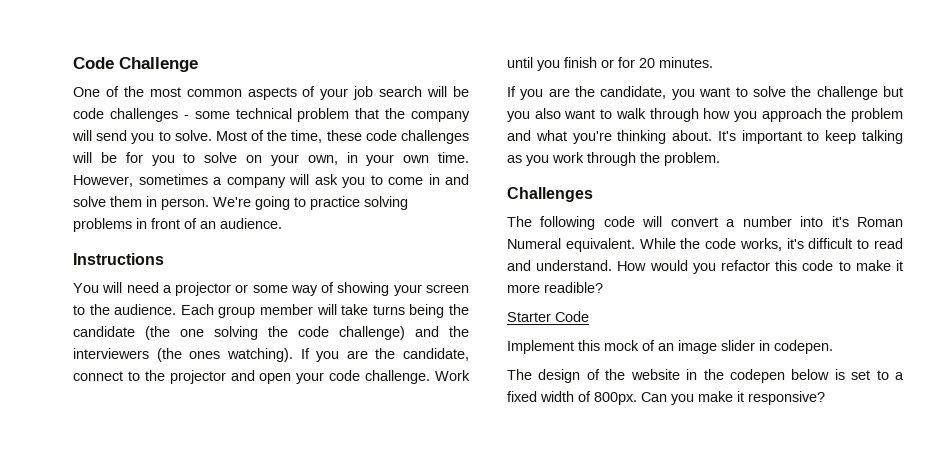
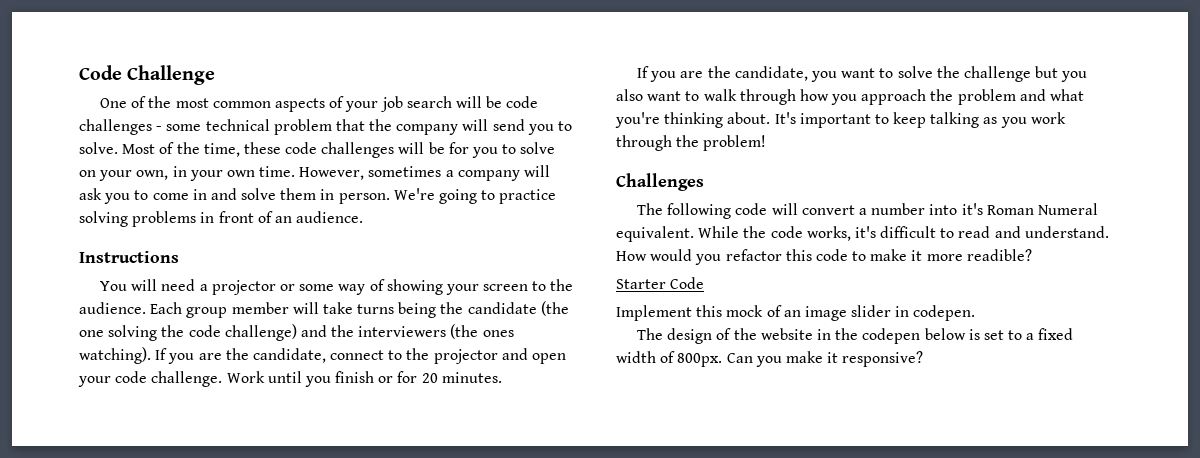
- It's important to keep talking as you work through the problem.
+ It's important to keep talking as you work through the problem!

